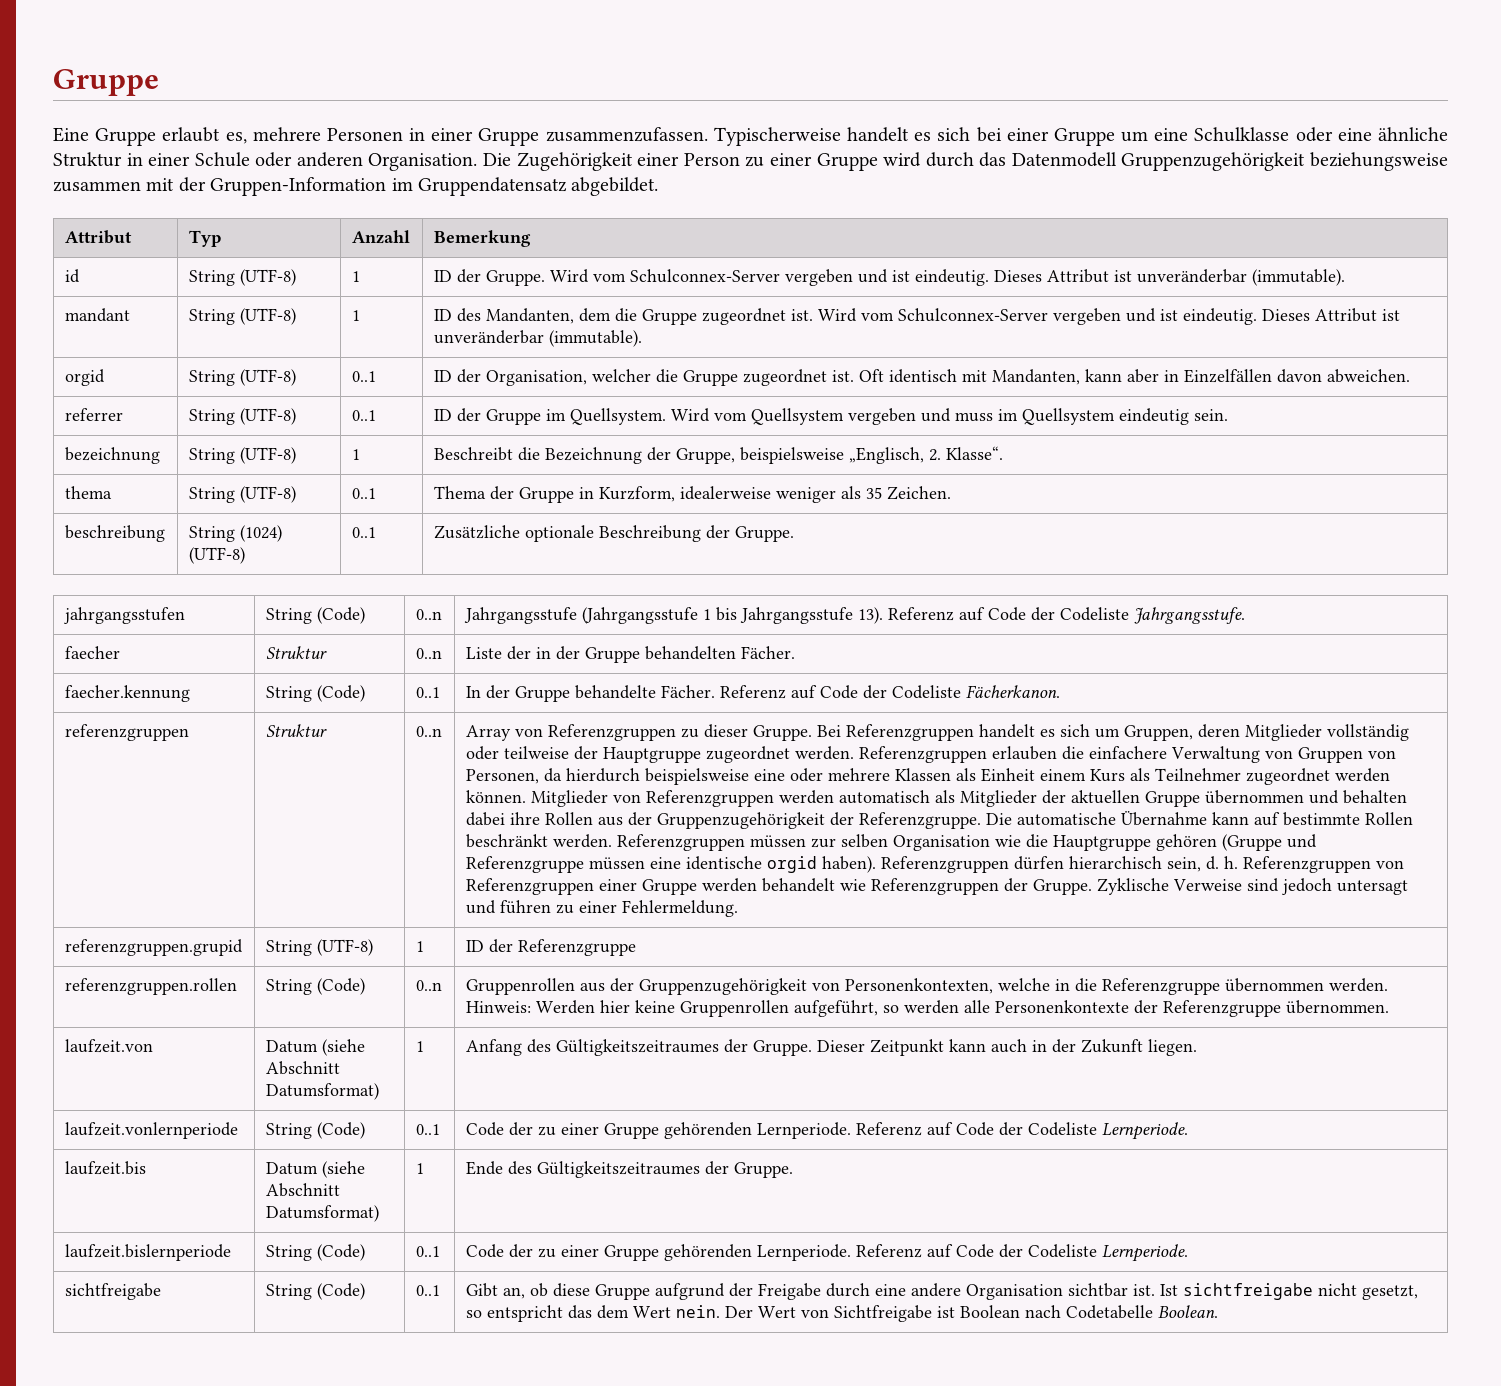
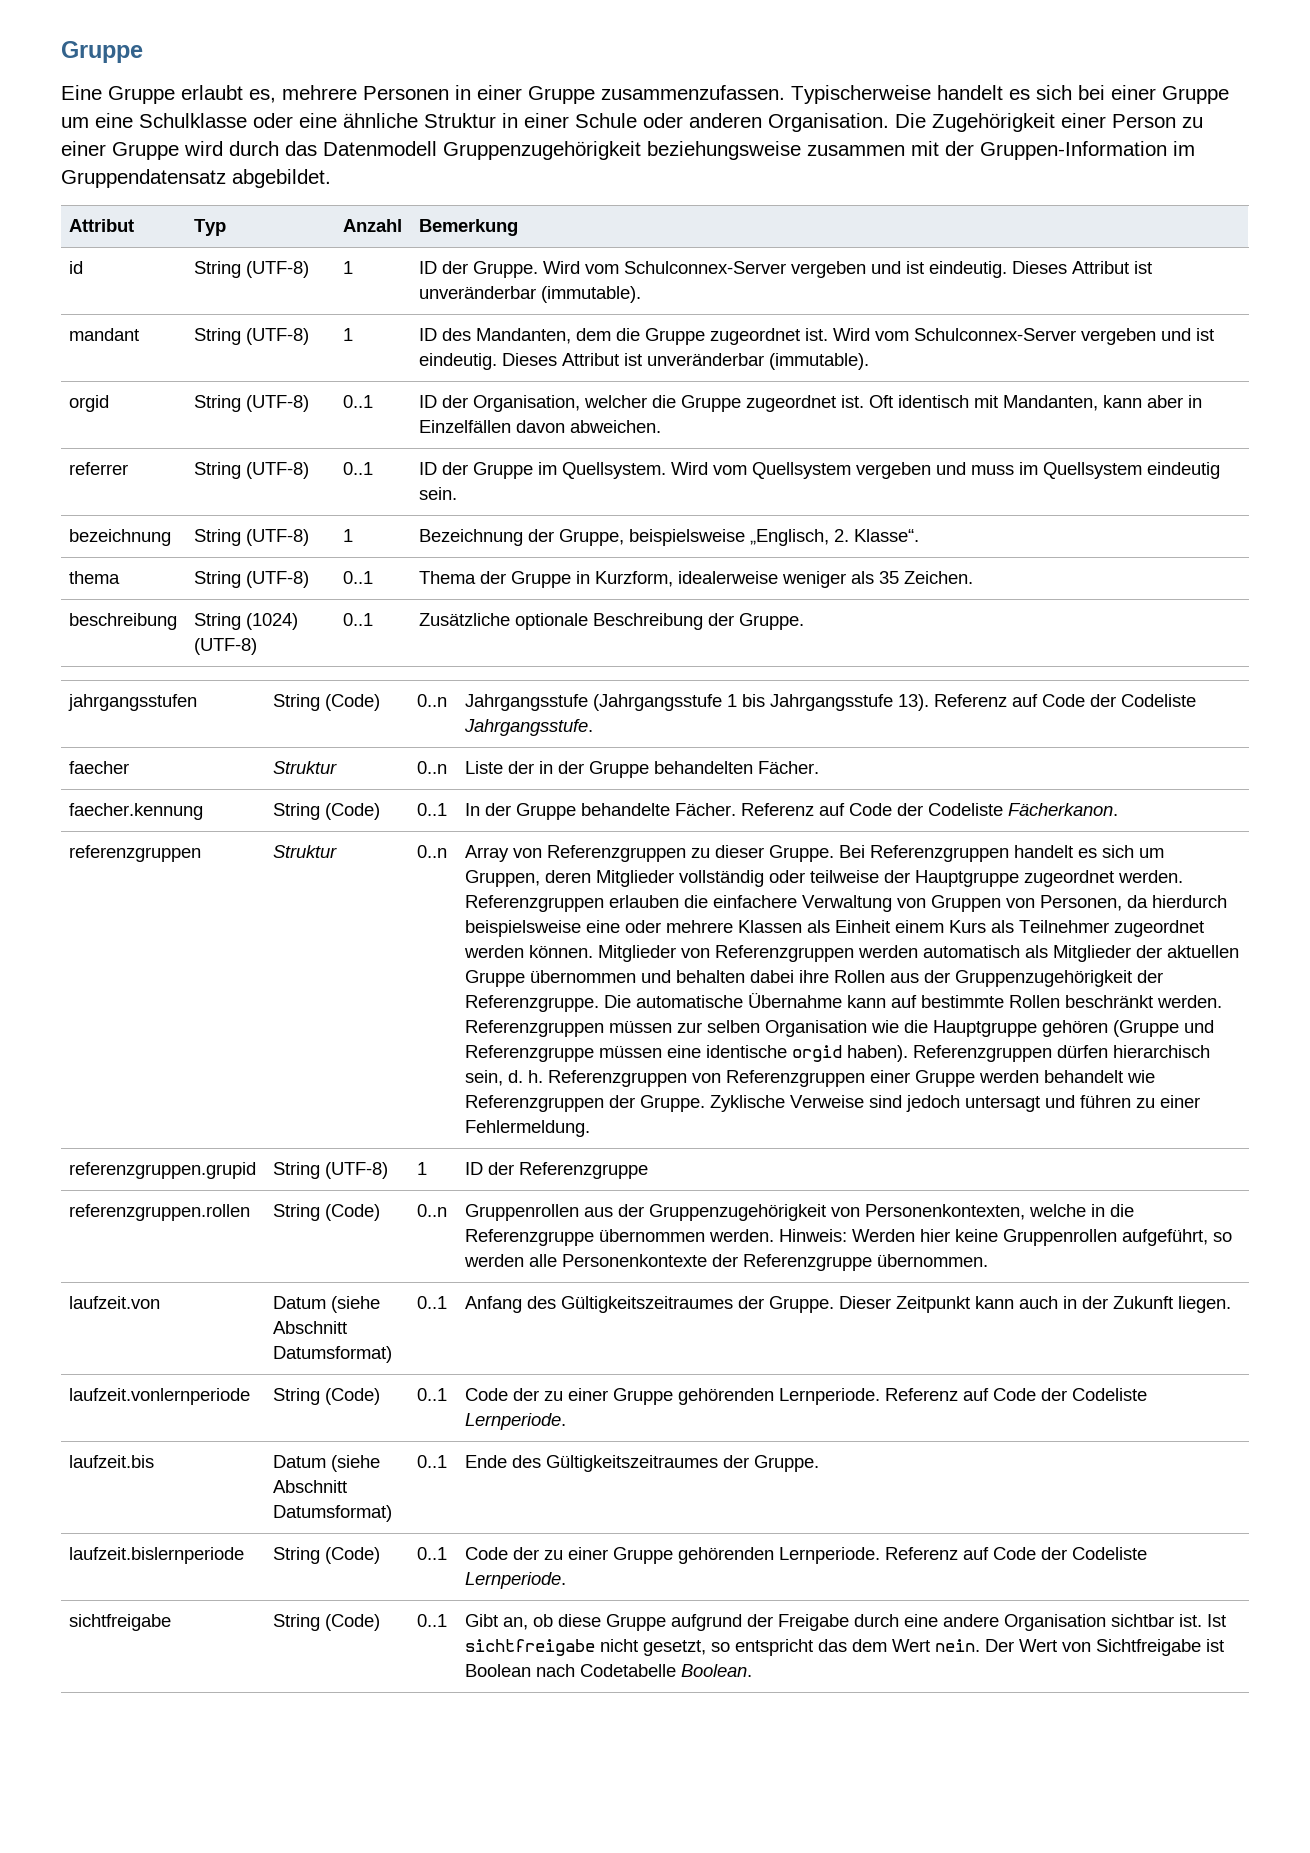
- bezeichnung | String (UTF-8) | 1 | Beschreibt die Bezeichnung der Gruppe, beispielsweise „Englisch, 2. Klasse“.
+ bezeichnung | String (UTF-8) | 1 | Bezeichnung der Gruppe, beispielsweise „Englisch, 2. Klasse“.
- laufzeit.von | Datum (siehe Abschnitt Datumsformat) | 1 | Anfang des Gültigkeitszeitraumes der Gruppe. Dieser Zeitpunkt kann auch in der Zukunft liegen.
+ laufzeit.von | Datum (siehe Abschnitt Datumsformat) | 0..1 | Anfang des Gültigkeitszeitraumes der Gruppe. Dieser Zeitpunkt kann auch in der Zukunft liegen.
- laufzeit.bis | Datum (siehe Abschnitt Datumsformat) | 1 | Ende des Gültigkeitszeitraumes der Gruppe.
+ laufzeit.bis | Datum (siehe Abschnitt Datumsformat) | 0..1 | Ende des Gültigkeitszeitraumes der Gruppe.

